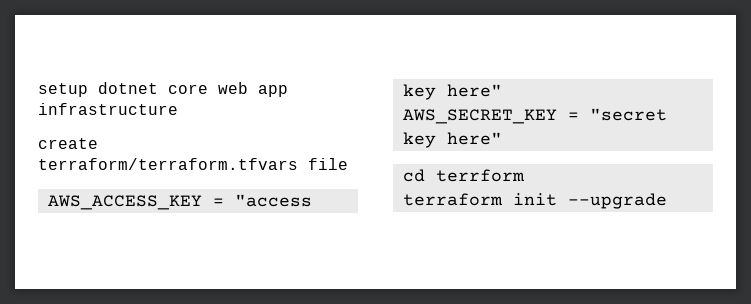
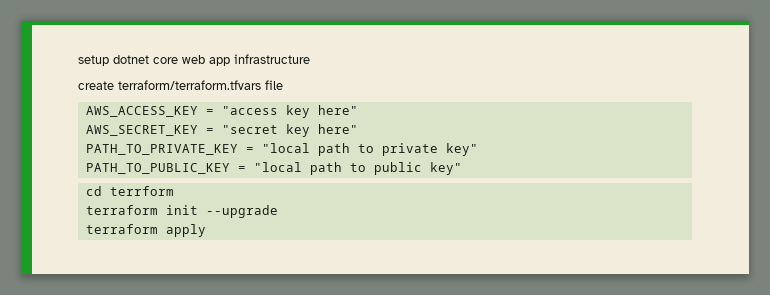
+ PATH_TO_PRIVATE_KEY = "local path to private key"
+ PATH_TO_PUBLIC_KEY = "local path to public key"
+ terraform apply

